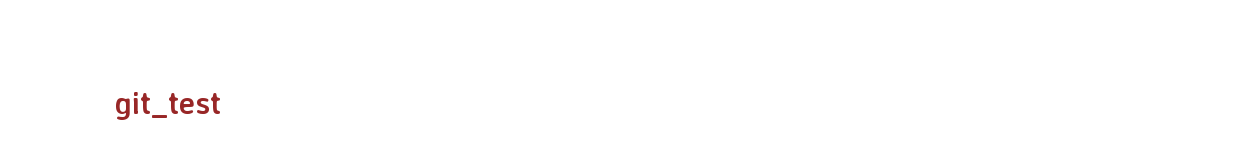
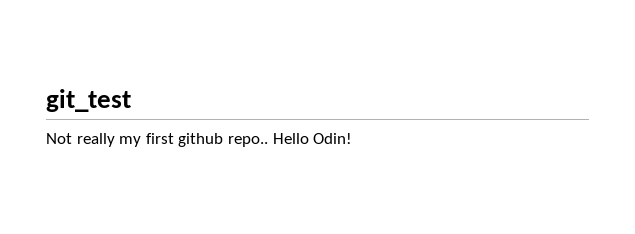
+ Not really my first github repo.. Hello Odin!

